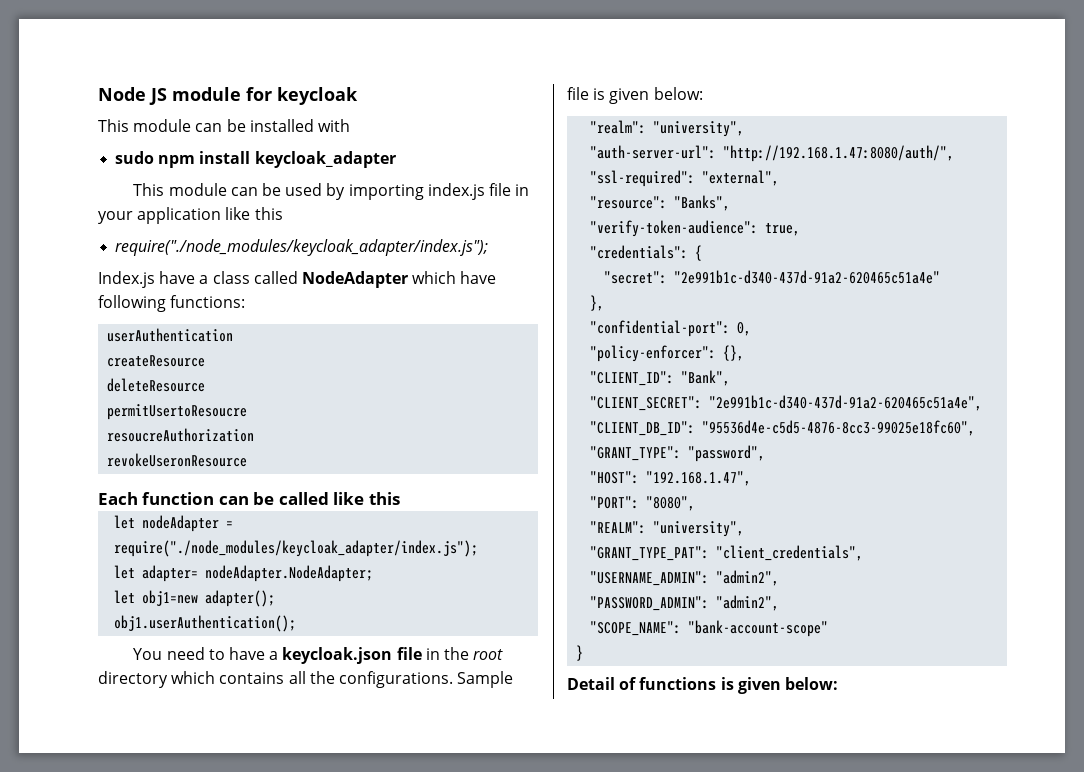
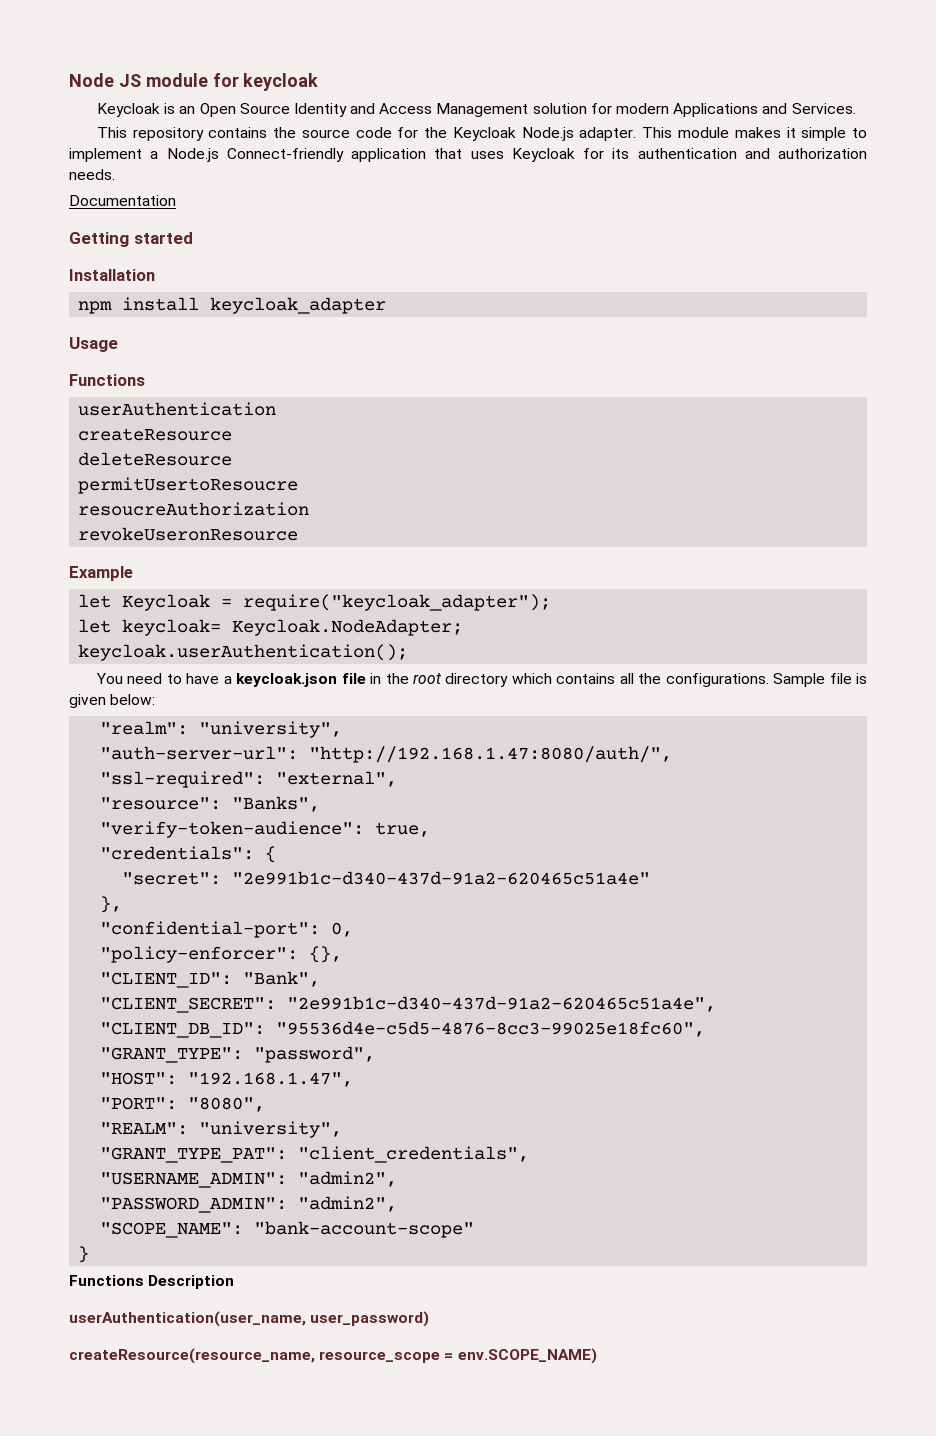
- This module can be installed with
- sudo npm install keycloak_adapter
- This module can be used by importing index.js file in your application like this
- require("./node_modules/keycloak_adapter/index.js");
- Index.js have a class called NodeAdapter which have following functions:
+ Keycloak is an Open Source Identity and Access Management solution for modern Applications and Services.
+ This repository contains the source code for the Keycloak Node.js adapter. This module makes it simple to implement a Node.js Connect-friendly application that uses Keycloak for its authentication and authorization needs.
+ Documentation
+ Getting started
+ Installation
+ npm install keycloak_adapter
+ Usage
+ Functions
- Each function can be called like this
- let nodeAdapter = require("./node_modules/keycloak_adapter/index.js");
- let adapter= nodeAdapter.NodeAdapter;
- let obj1=new adapter();
- obj1.userAuthentication();
+ Example
+ let Keycloak = require("keycloak_adapter");
+ let keycloak= Keycloak.NodeAdapter;
+ keycloak.userAuthentication();
- Detail of functions is given below:
+ Functions Description
+ userAuthentication(user_name, user_password)
+ createResource(resource_name, resource_scope = env.SCOPE_NAME)

